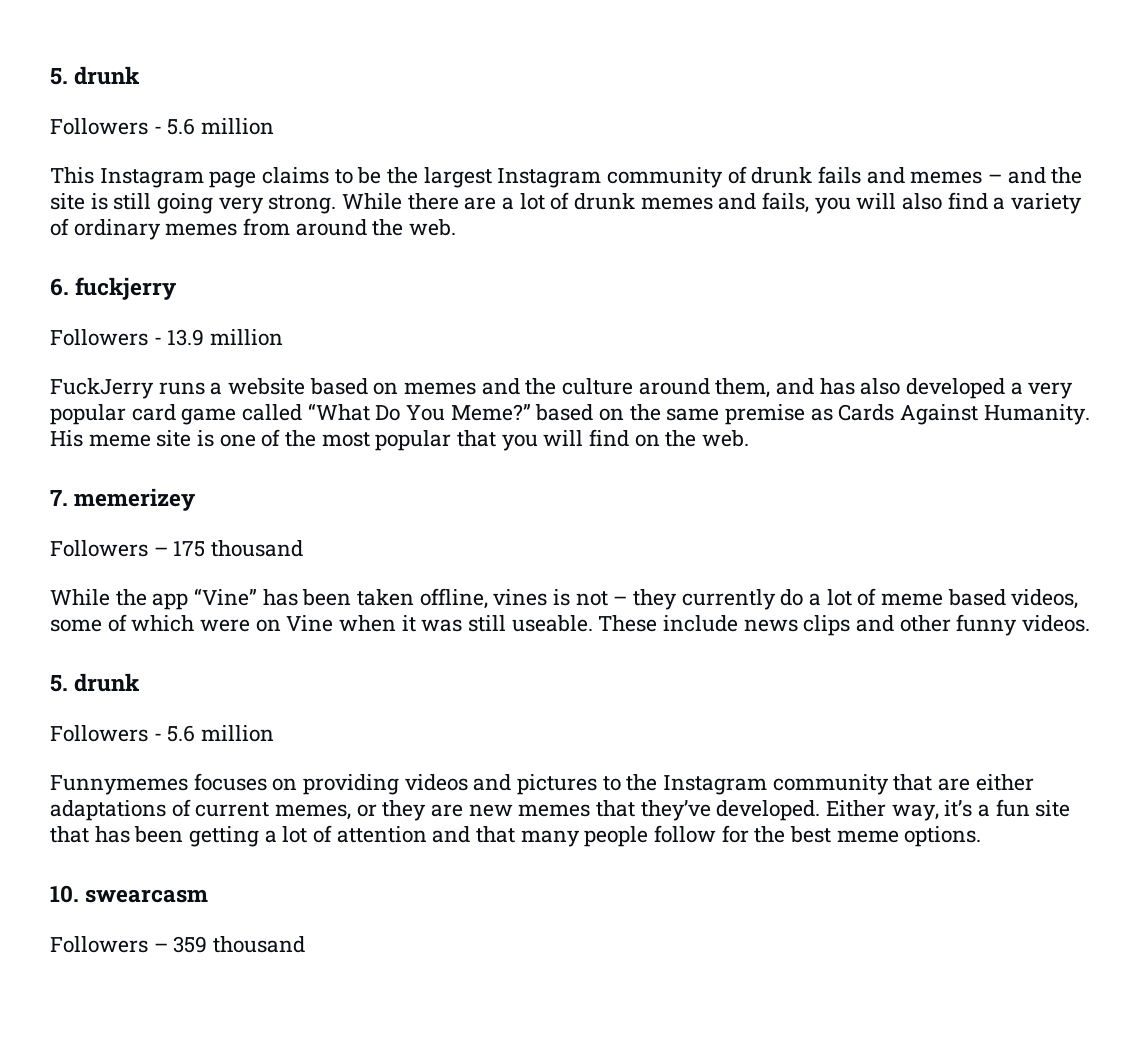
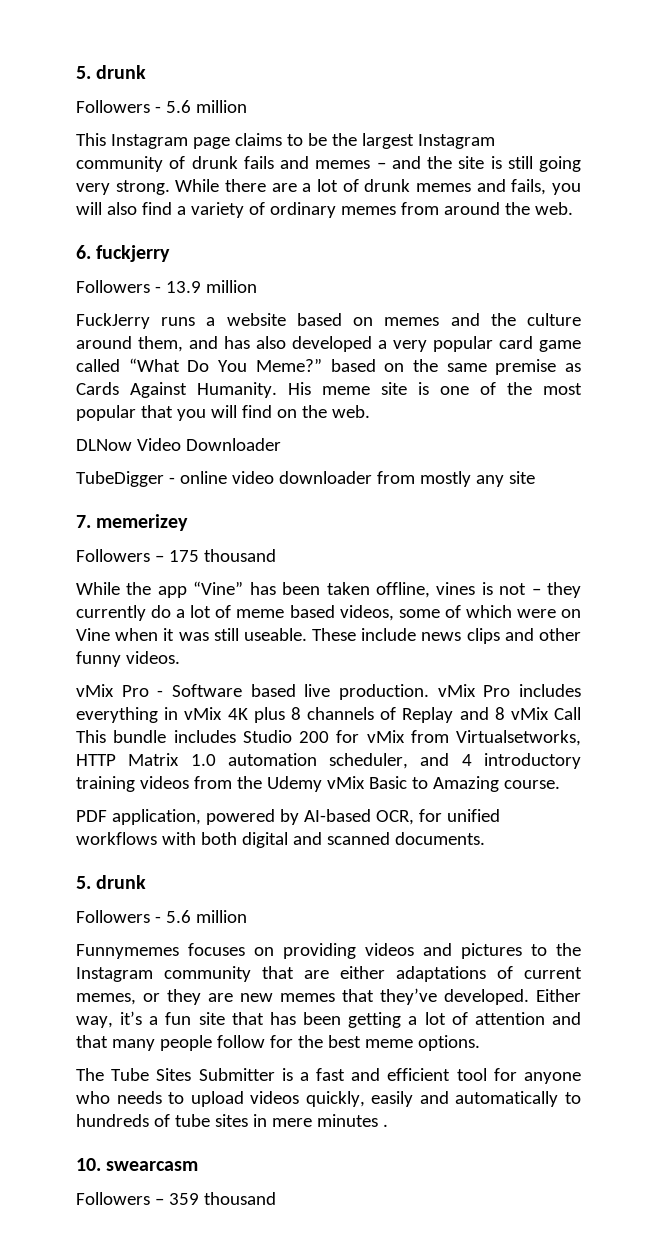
+ DLNow Video Downloader
+ TubeDigger - online video downloader from mostly any site
+ vMix Pro - Software based live production. vMix Pro includes everything in vMix 4K plus 8 channels of Replay and 8 vMix Call This bundle includes Studio 200 for vMix from Virtualsetworks, HTTP Matrix 1.0 automation scheduler, and 4 introductory training videos from the Udemy vMix Basic to Amazing course.
+ PDF application, powered by AI-based OCR, for unified workflows with both digital and scanned documents.
+ The Tube Sites Submitter is a fast and efficient tool for anyone who needs to upload videos quickly, easily and automatically to hundreds of tube sites in mere minutes .

